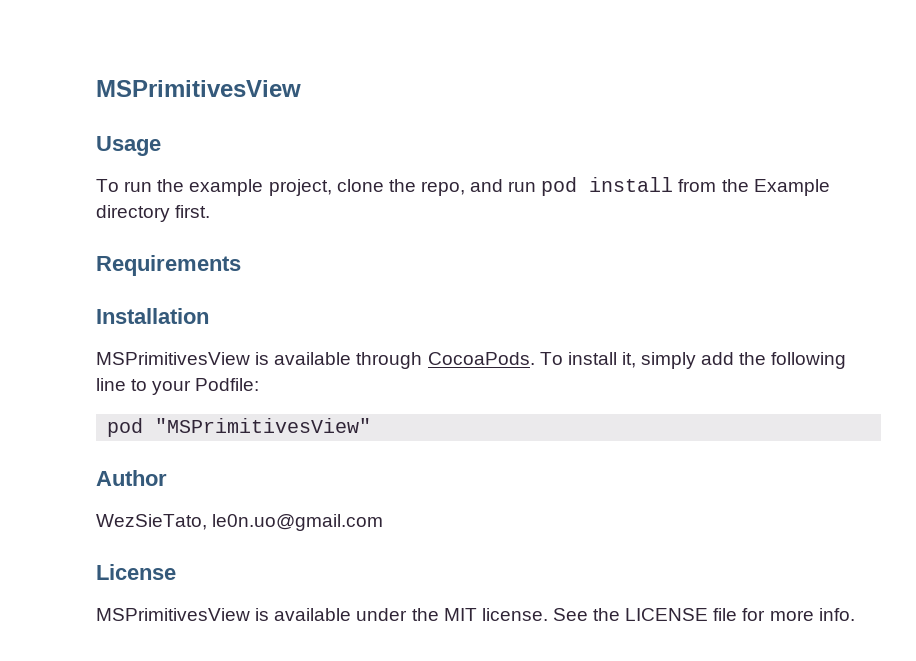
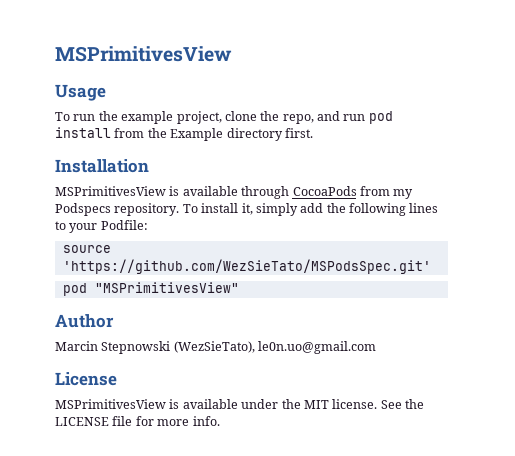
- Requirements
- MSPrimitivesView is available through CocoaPods.
+ MSPrimitivesView is available through CocoaPods from my Podspecs repository.
- To install it, simply add the following line to your Podfile:
+ To install it, simply add the following lines to your Podfile:
+ source 'https://github.com/WezSieTato/MSPodsSpec.git'
- WezSieTato, le0n.uo@gmail.com
+ Marcin Stepnowski (WezSieTato), le0n.uo@gmail.com

